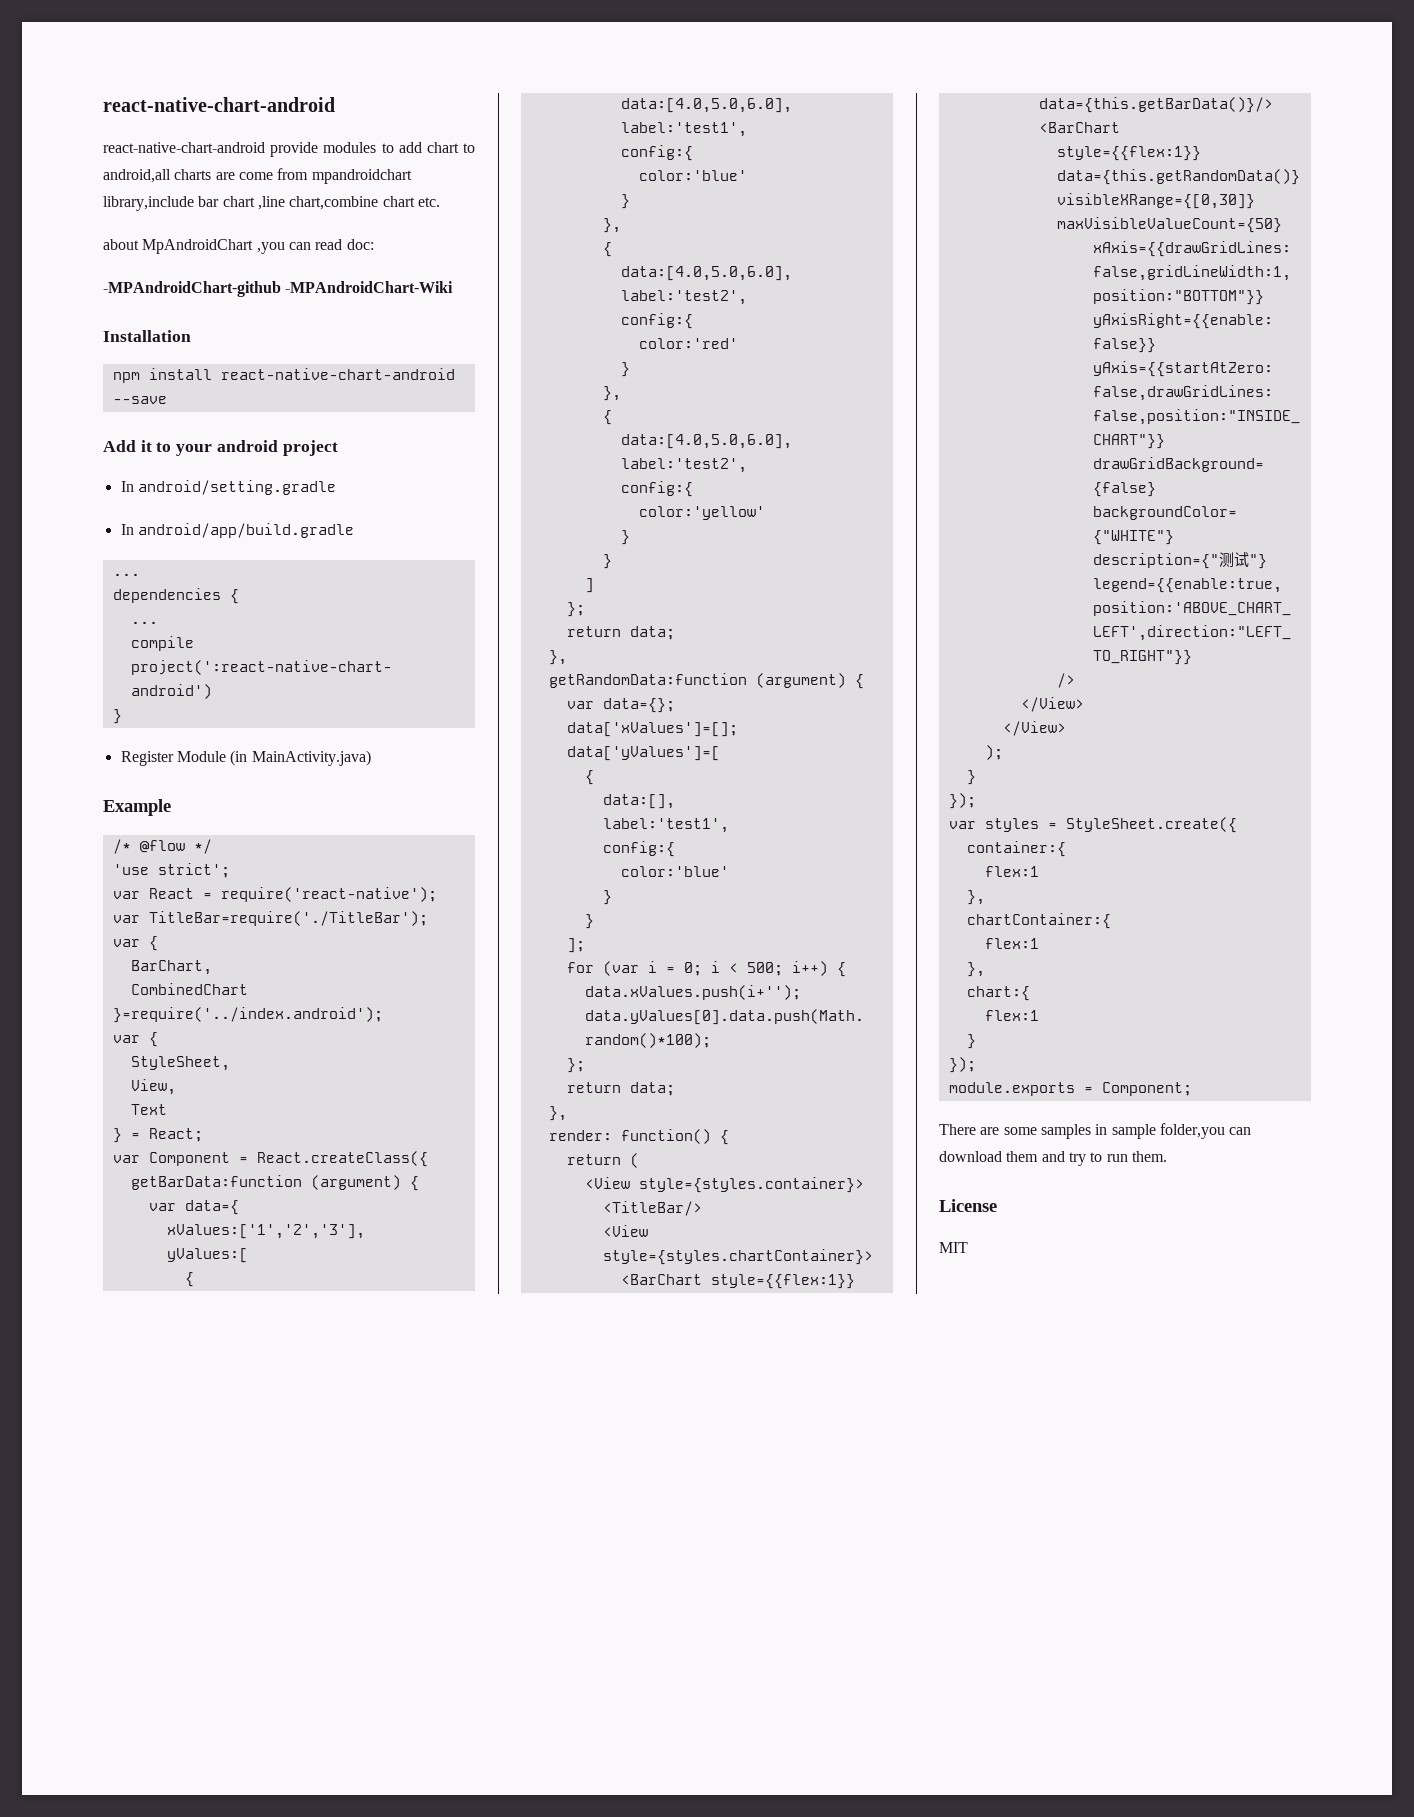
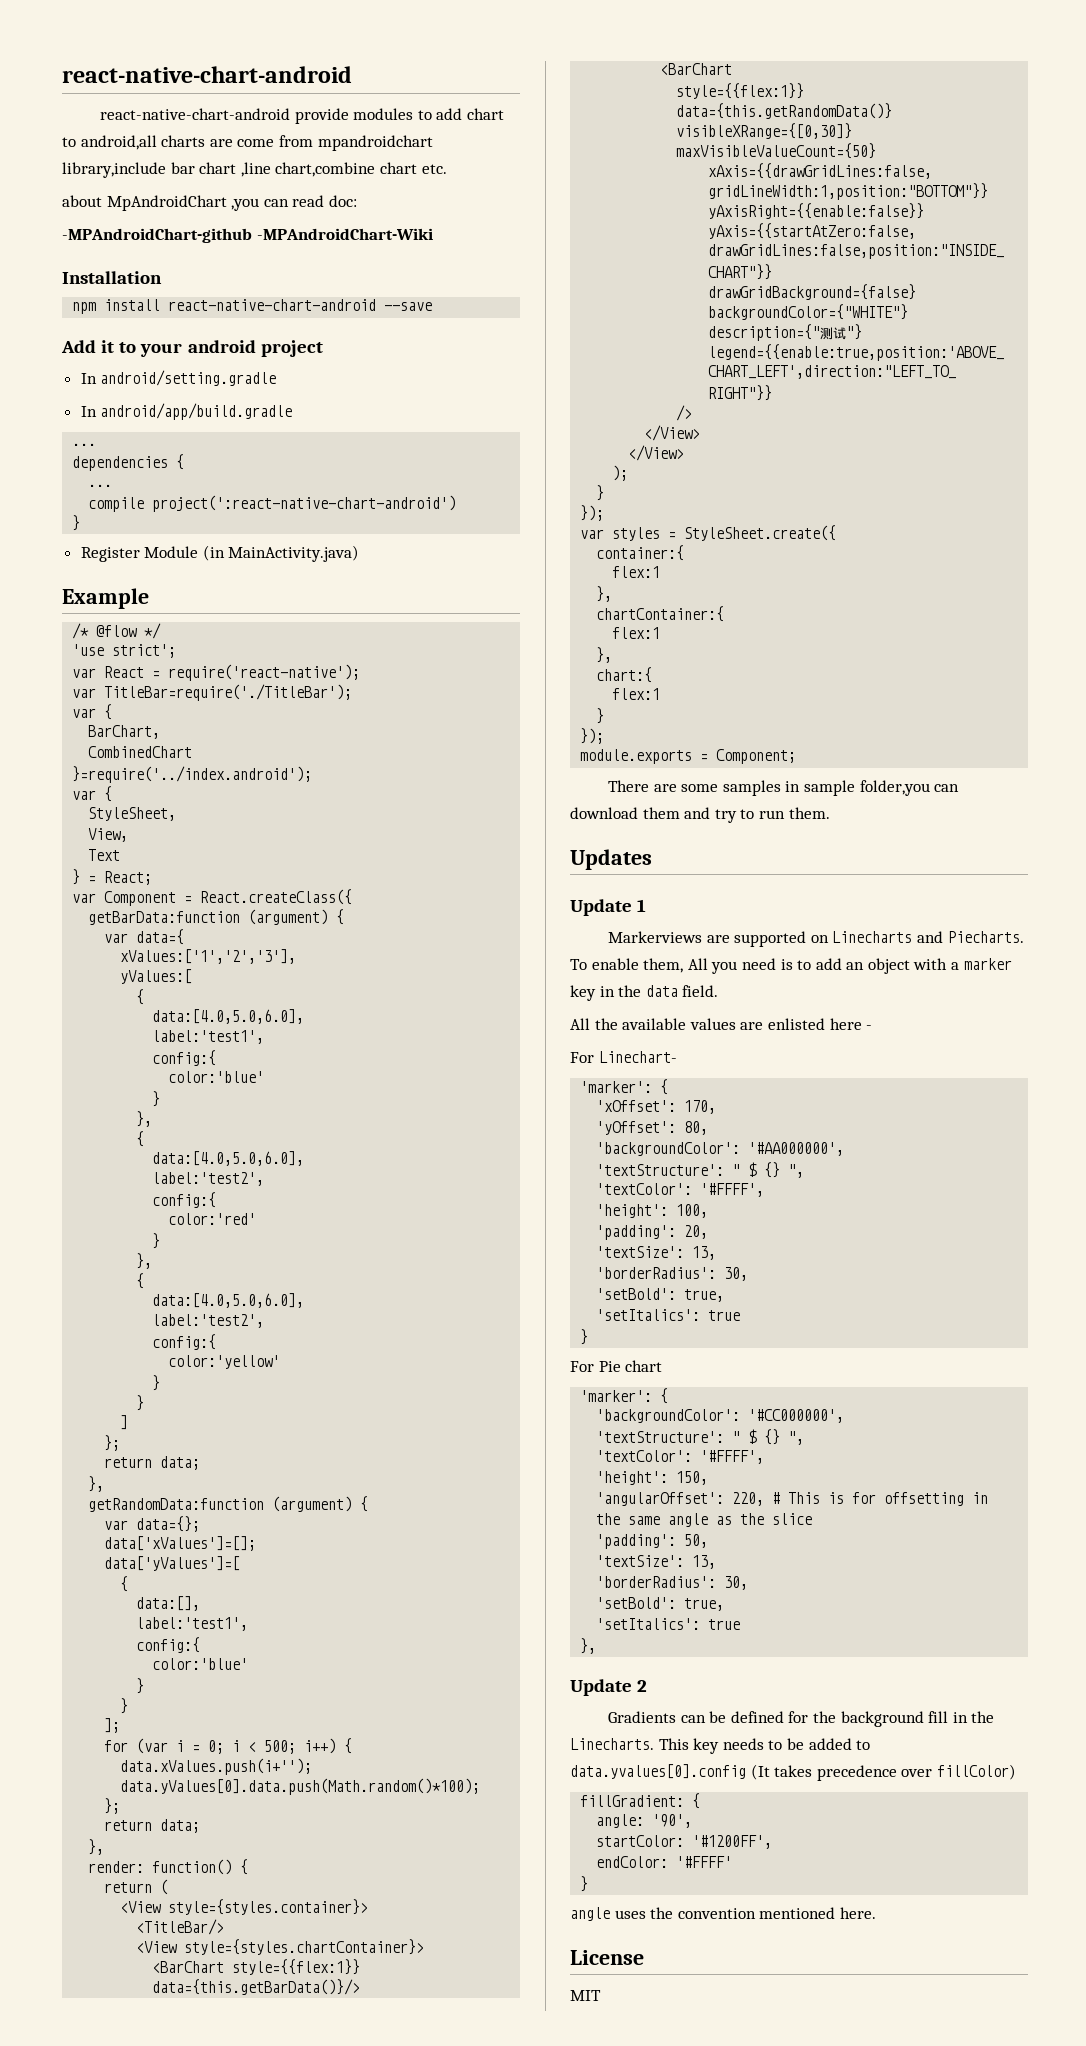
+ Updates
+ Update 1
+ Markerviews are supported on Linecharts and Piecharts. To enable them, All you need is to add an object with a marker key in the data field.
+ All the available values are enlisted here -
+ For Linechart-
+ 'marker': {
+ 'xOffset': 170,
+ 'yOffset': 80,
+ 'backgroundColor': '#AA000000',
+ 'textStructure': " $ {} ",
+ 'textColor': '#FFFF',
+ 'height': 100,
+ 'padding': 20,
+ 'textSize': 13,
+ 'borderRadius': 30,
+ 'setBold': true,
+ 'setItalics': true
+ }
+ For Pie chart
+ 'marker': {
+ 'backgroundColor': '#CC000000',
+ 'textStructure': " $ {} ",
+ 'textColor': '#FFFF',
+ 'height': 150,
+ 'angularOffset': 220, # This is for offsetting in the same angle as the slice
+ 'padding': 50,
+ 'textSize': 13,
+ 'borderRadius': 30,
+ 'setBold': true,
+ 'setItalics': true
+ },
+ Update 2
+ Gradients can be defined for the background fill in the Linecharts. This key needs to be added to data.yvalues[0].config (It takes precedence over fillColor)
+ fillGradient: {
+ angle: '90',
+ startColor: '#1200FF',
+ endColor: '#FFFF'
+ }
+ angle uses the convention mentioned here.

